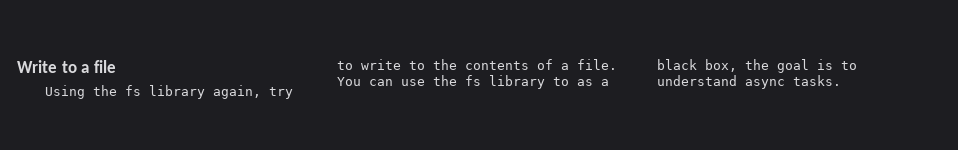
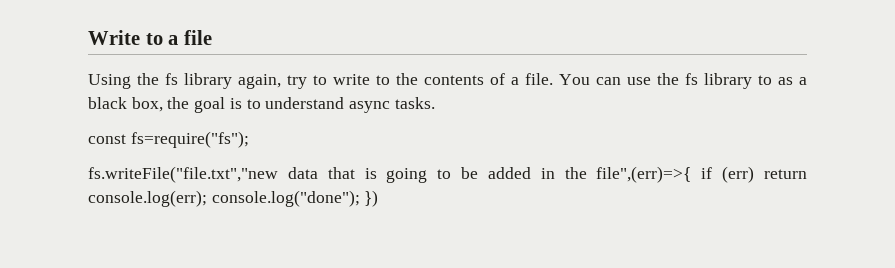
+ const fs=require("fs");
+ fs.writeFile("file.txt","new data that is going to be added in the file",(err)=>{ if (err) return console.log(err); console.log("done"); })

